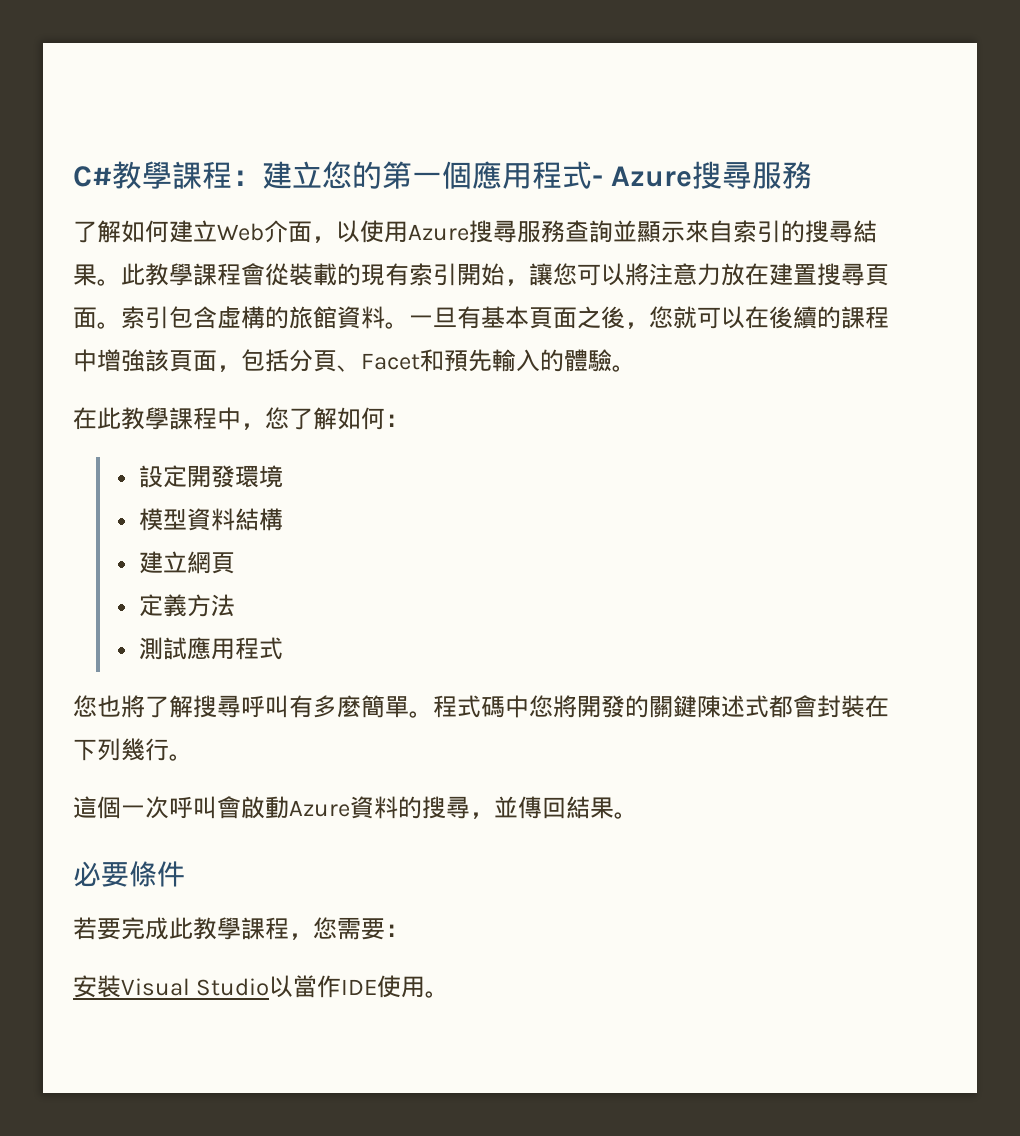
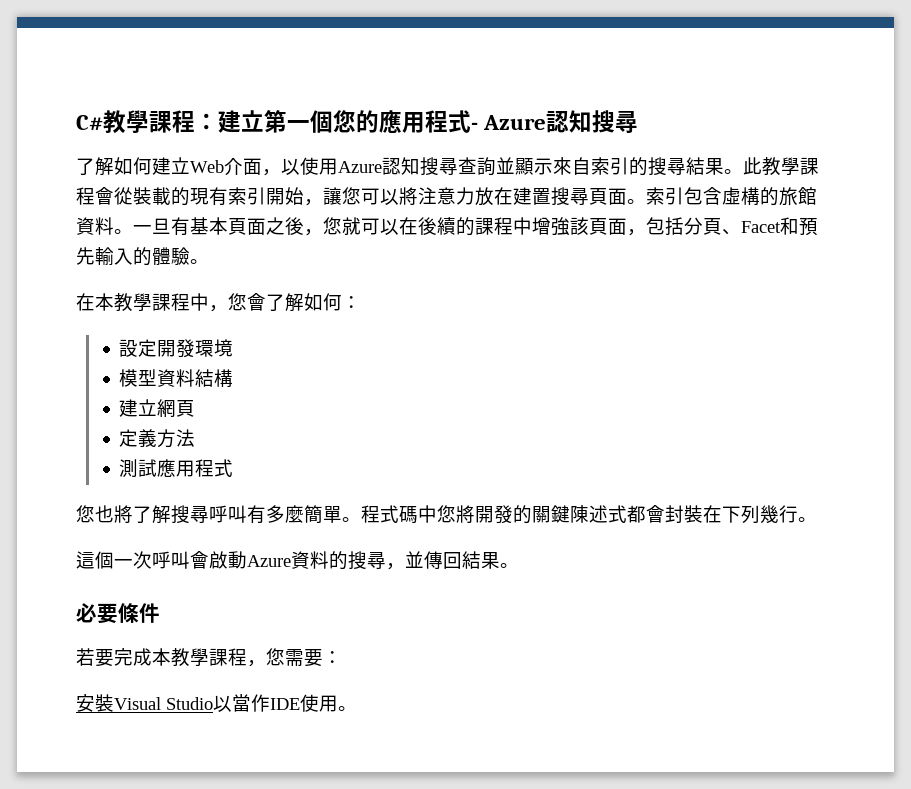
- C#教學課程：建立您的第一個應用程式- Azure搜尋服務
+ C#教學課程：建立第一個您的應用程式- Azure認知搜尋
- 了解如何建立Web介面，以使用Azure搜尋服務查詢並顯示來自索引的搜尋結果。
+ 了解如何建立Web介面，以使用Azure認知搜尋查詢並顯示來自索引的搜尋結果。
- 在此教學課程中，您了解如何：
+ 在本教學課程中，您會了解如何：
- 若要完成此教學課程，您需要：
+ 若要完成本教學課程，您需要：

